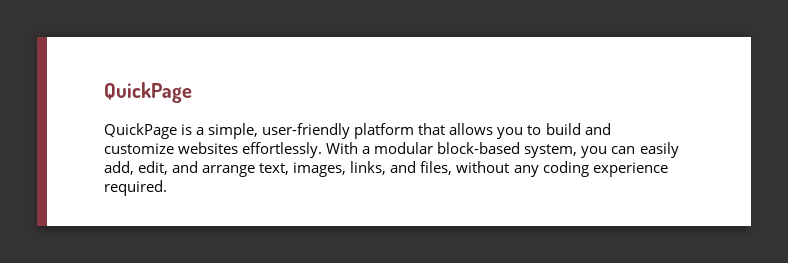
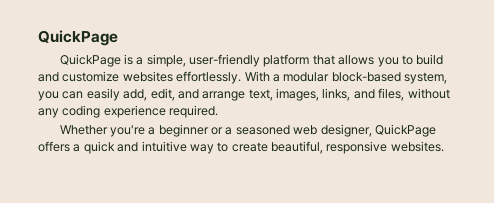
+ Whether you're a beginner or a seasoned web designer, QuickPage offers a quick and intuitive way to create beautiful, responsive websites.

